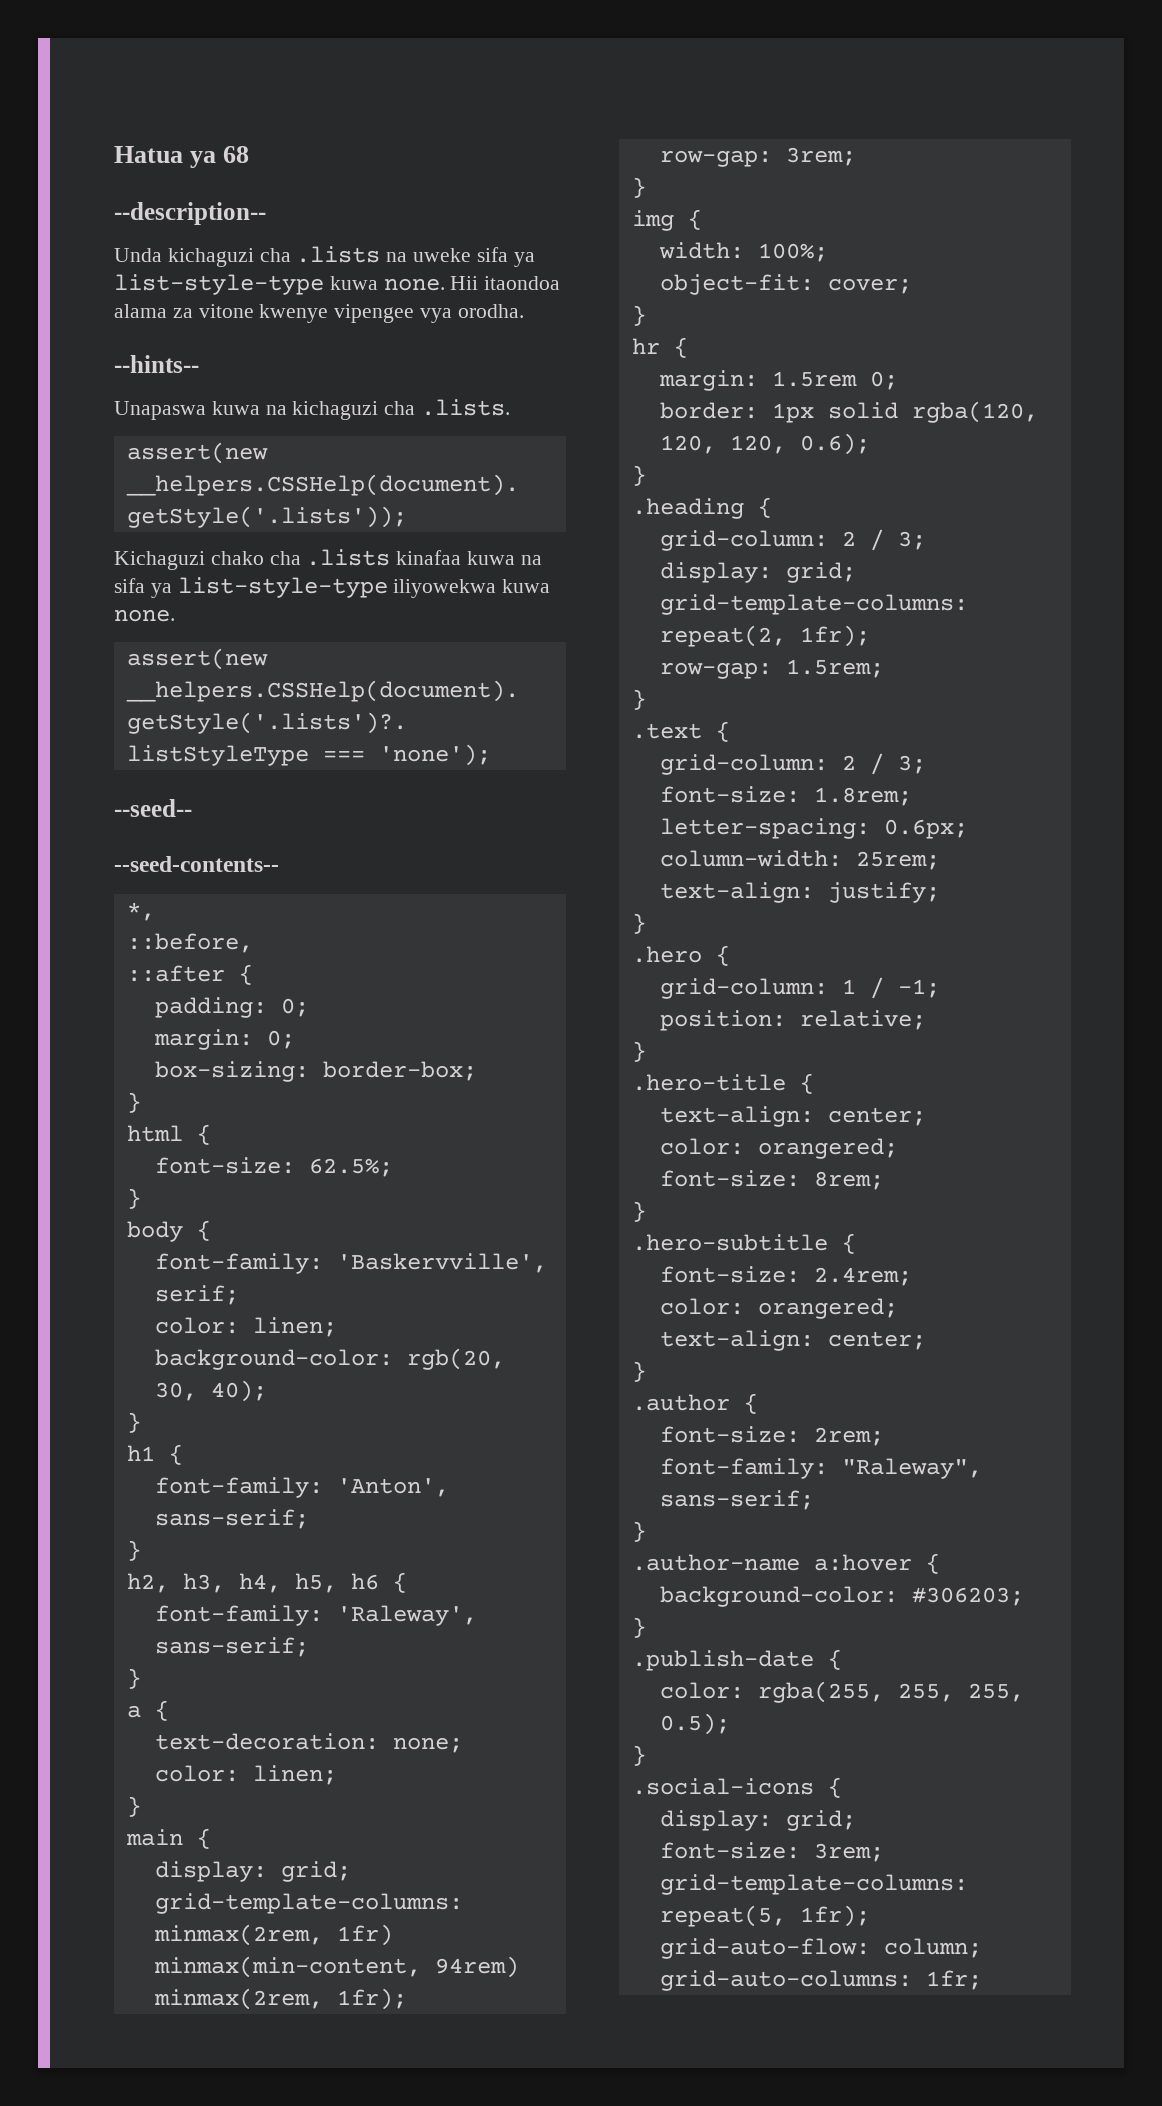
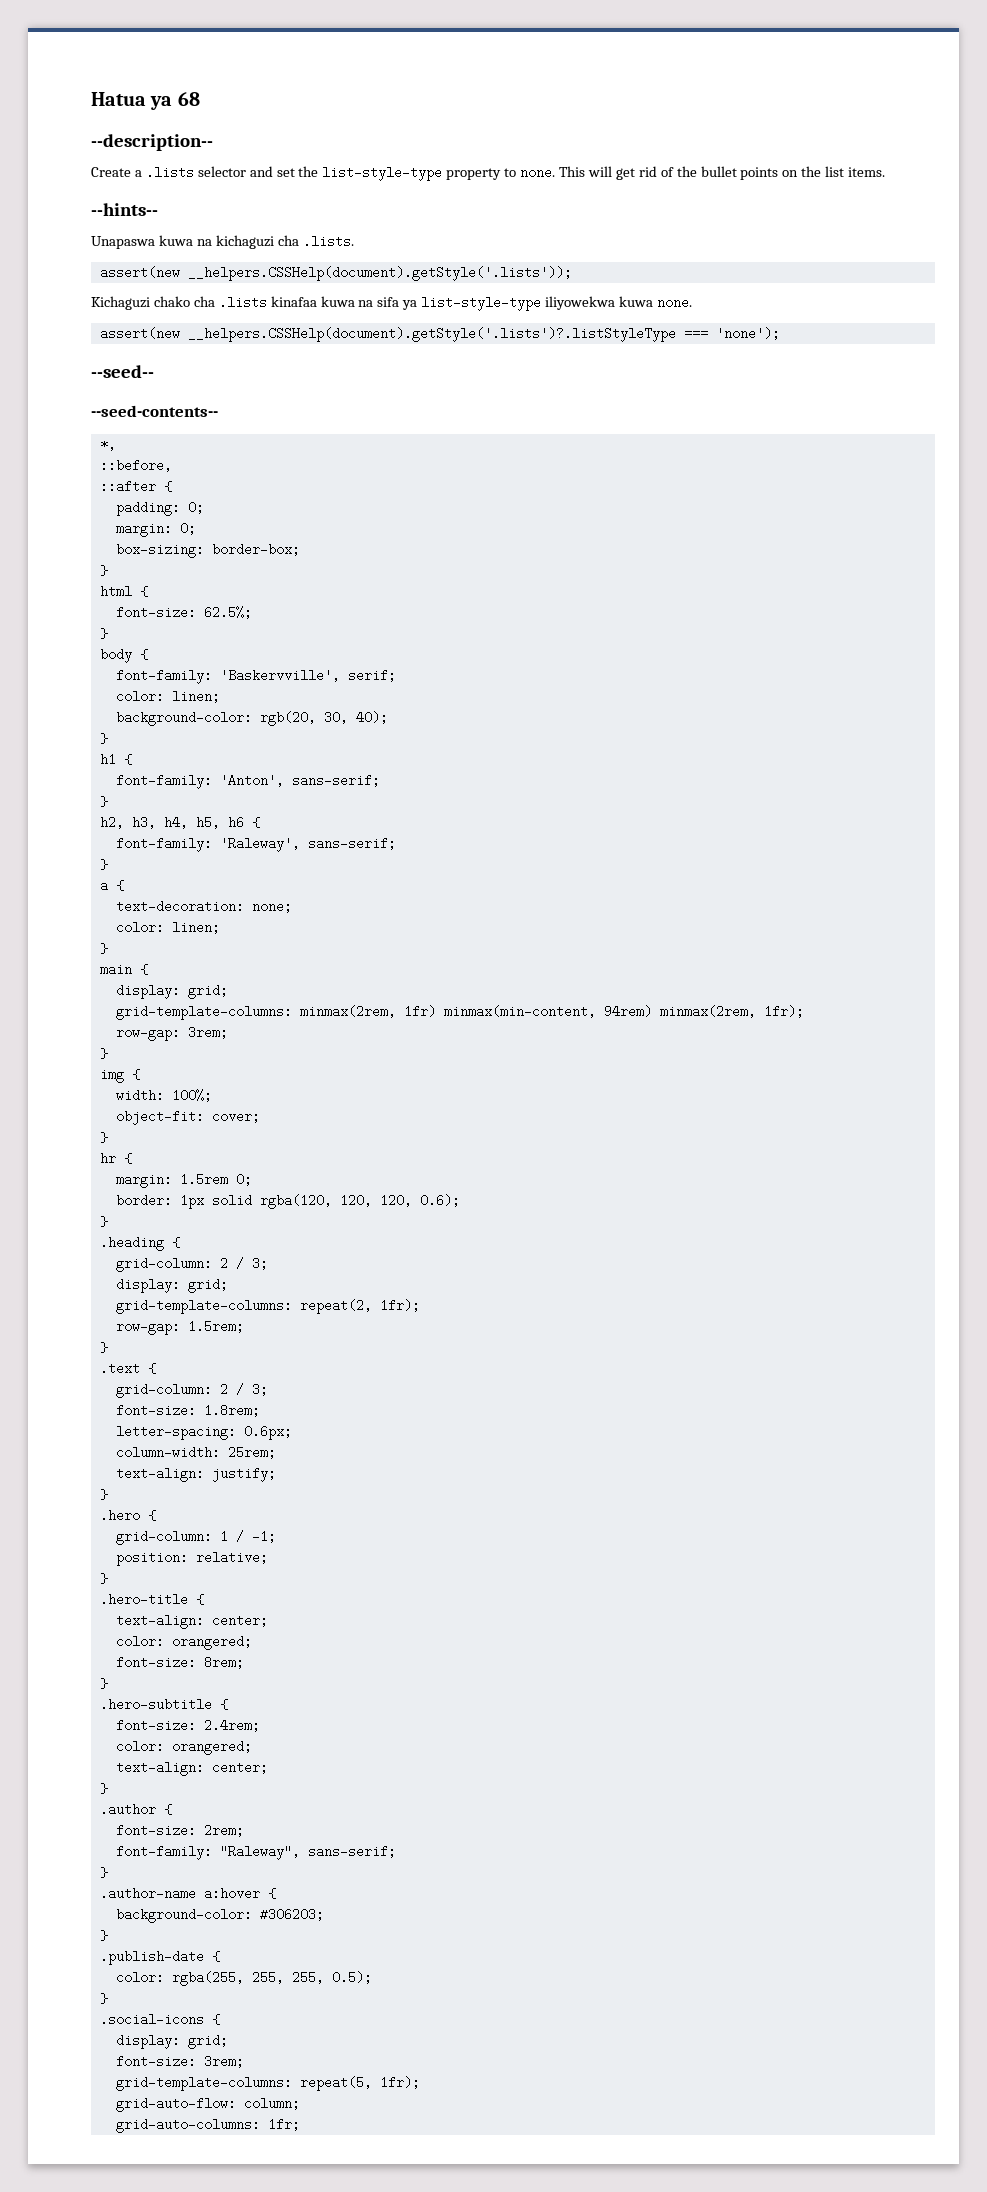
- Unda kichaguzi cha .lists na uweke sifa ya list-style-type kuwa none. Hii itaondoa alama za vitone kwenye vipengee vya orodha.
+ Create a .lists selector and set the list-style-type property to none. This will get rid of the bullet points on the list items.

